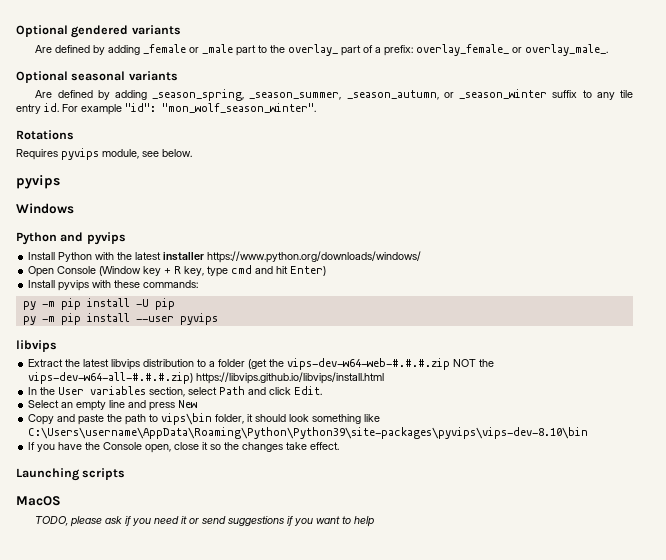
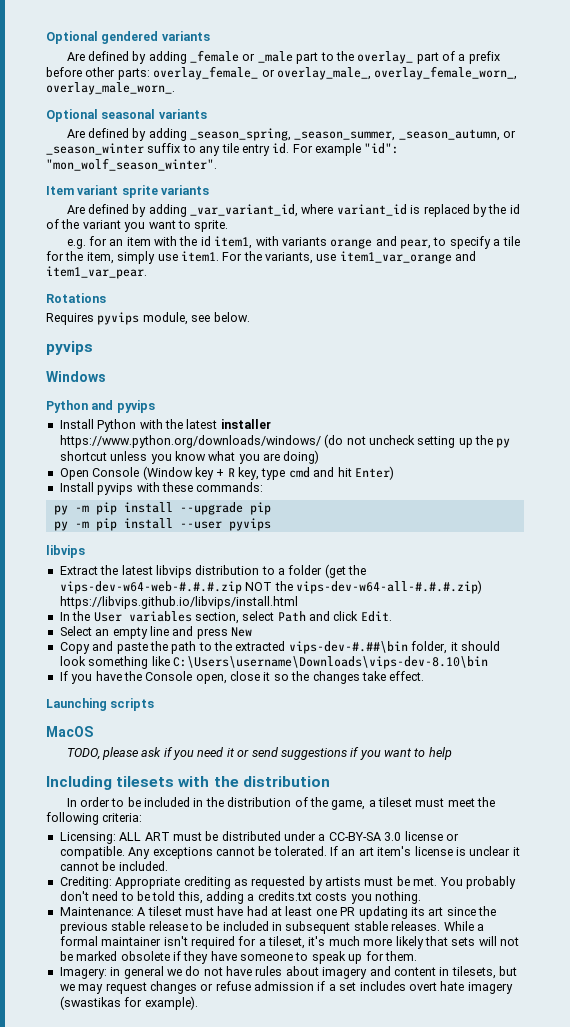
- Are defined by adding _female or _male part to the overlay_ part of a prefix: overlay_female_ or overlay_male_.
+ Are defined by adding _female or _male part to the overlay_ part of a prefix before other parts: overlay_female_ or overlay_male_, overlay_female_worn_, overlay_male_worn_.
+ Item variant sprite variants
+ Are defined by adding _var_variant_id, where variant_id is replaced by the id of the variant you want to sprite.
+ e.g. for an item with the id item1, with variants orange and pear, to specify a tile for the item, simply use item1. For the variants, use item1_var_orange and item1_var_pear.
- Install Python with the latest installer https://www.python.org/downloads/windows/
+ Install Python with the latest installer https://www.python.org/downloads/windows/ (do not uncheck setting up the py shortcut unless you know what you are doing)
- py -m pip install -U pip
+ py -m pip install --upgrade pip
- Copy and paste the path to vips\bin folder, it should look something like C:\Users\username\AppData\Roaming\Python\Python39\site-packages\pyvips\vips-dev-8.10\bin
+ Copy and paste the path to the extracted vips-dev-#.##\bin folder, it should look something like C:\Users\username\Downloads\vips-dev-8.10\bin
+ Including tilesets with the distribution
+ In order to be included in the distribution of the game, a tileset must meet the following criteria:
+ Licensing: ALL ART must be distributed under a CC-BY-SA 3.0 license or compatible. Any exceptions cannot be tolerated. If an art item's license is unclear it cannot be included.
+ Crediting: Appropriate crediting as requested by artists must be met. You probably don't need to be told this, adding a credits.txt costs you nothing.
+ Maintenance: A tileset must have had at least one PR updating its art since the previous stable release to be included in subsequent stable releases. While a formal maintainer isn't required for a tileset, it's much more likely that sets will not be marked obsolete if they have someone to speak up for them.
+ Imagery: in general we do not have rules about imagery and content in tilesets, but we may request changes or refuse admission if a set includes overt hate imagery (swastikas for example).

